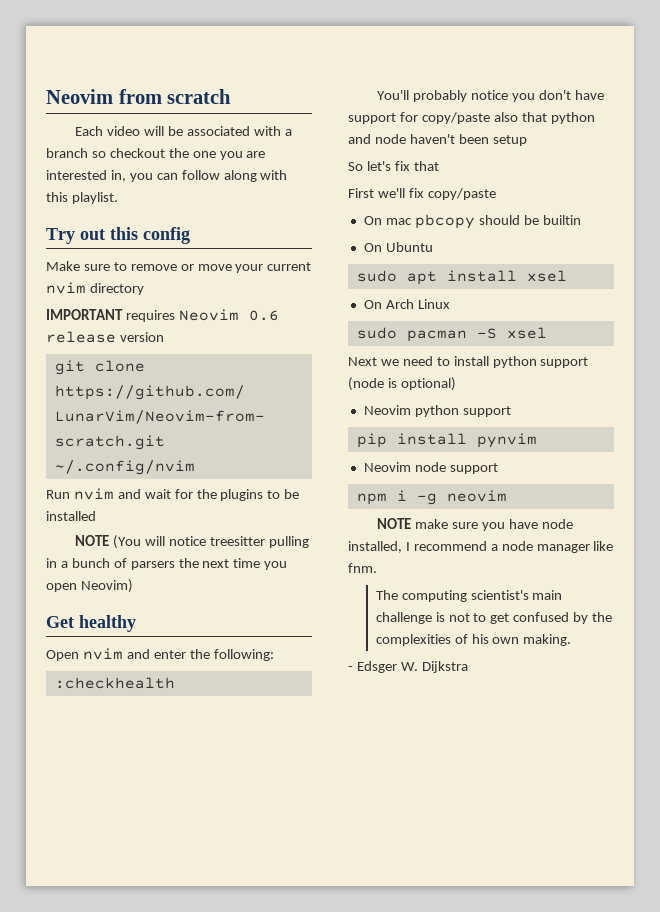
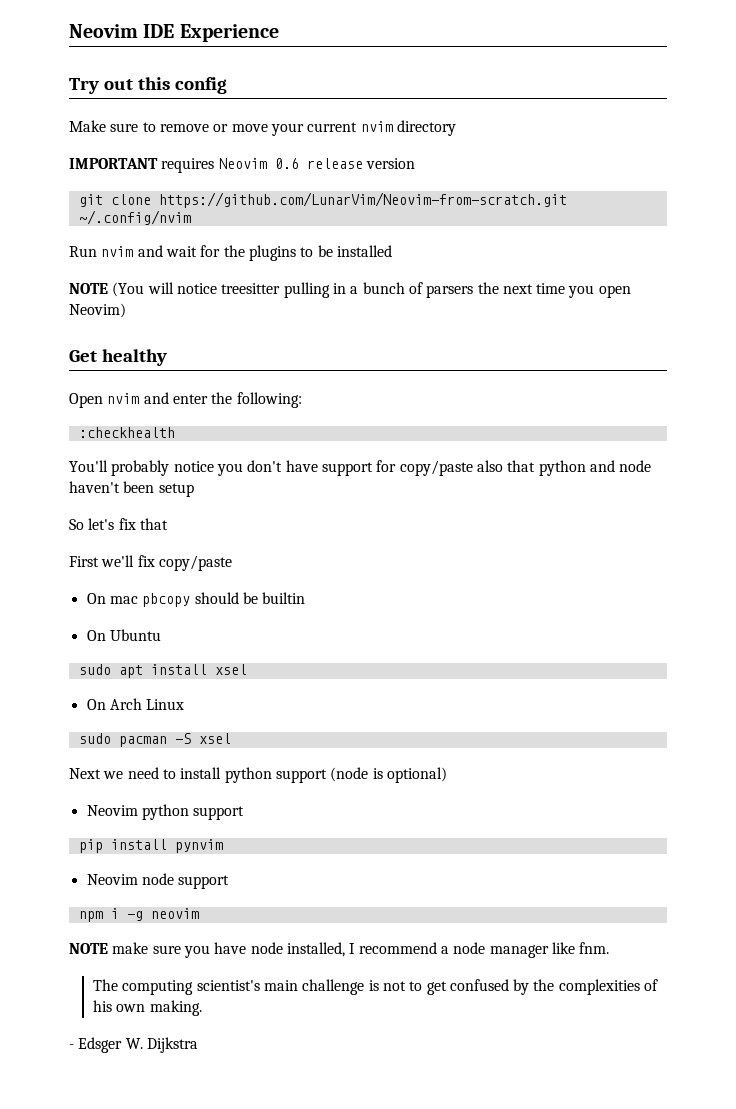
- Neovim from scratch
- Each video will be associated with a branch so checkout the one you are interested in, you can follow along with this playlist.
+ Neovim IDE Experience

